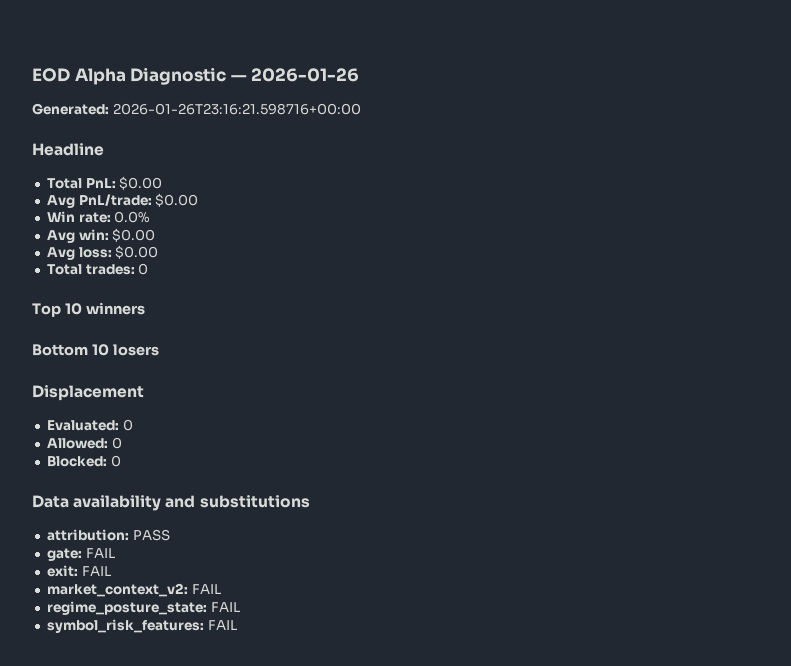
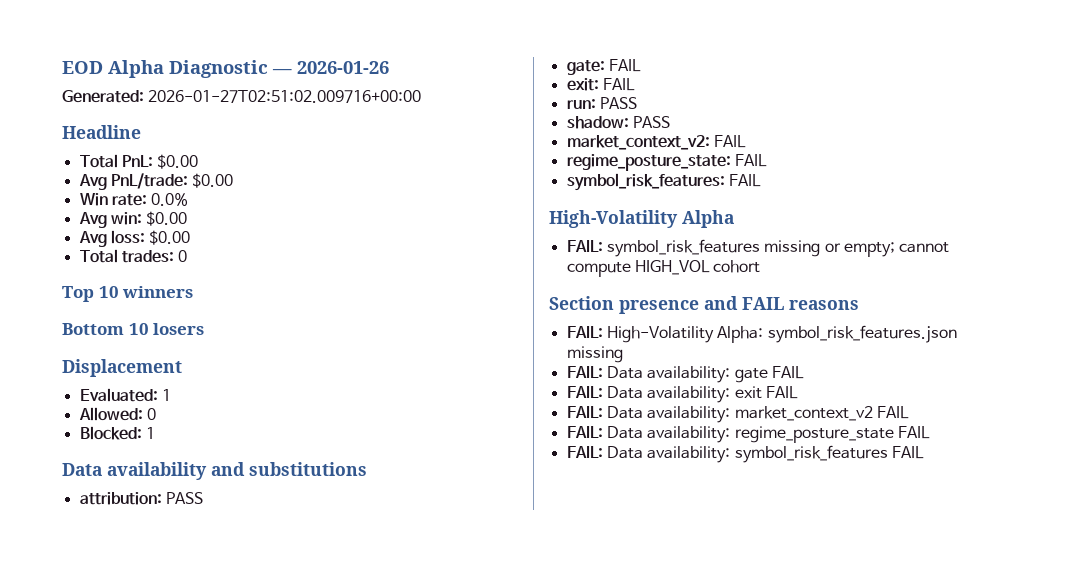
- Generated: 2026-01-26T23:16:21.598716+00:00
+ Generated: 2026-01-27T02:51:02.009716+00:00
- Evaluated: 0
+ Evaluated: 1
- Blocked: 0
+ Blocked: 1
+ run: PASS
+ shadow: PASS
+ High-Volatility Alpha
+ FAIL: symbol_risk_features missing or empty; cannot compute HIGH_VOL cohort
+ Section presence and FAIL reasons
+ FAIL: High-Volatility Alpha: symbol_risk_features.json missing
+ FAIL: Data availability: gate FAIL
+ FAIL: Data availability: exit FAIL
+ FAIL: Data availability: market_context_v2 FAIL
+ FAIL: Data availability: regime_posture_state FAIL
+ FAIL: Data availability: symbol_risk_features FAIL

